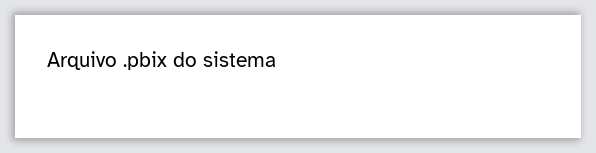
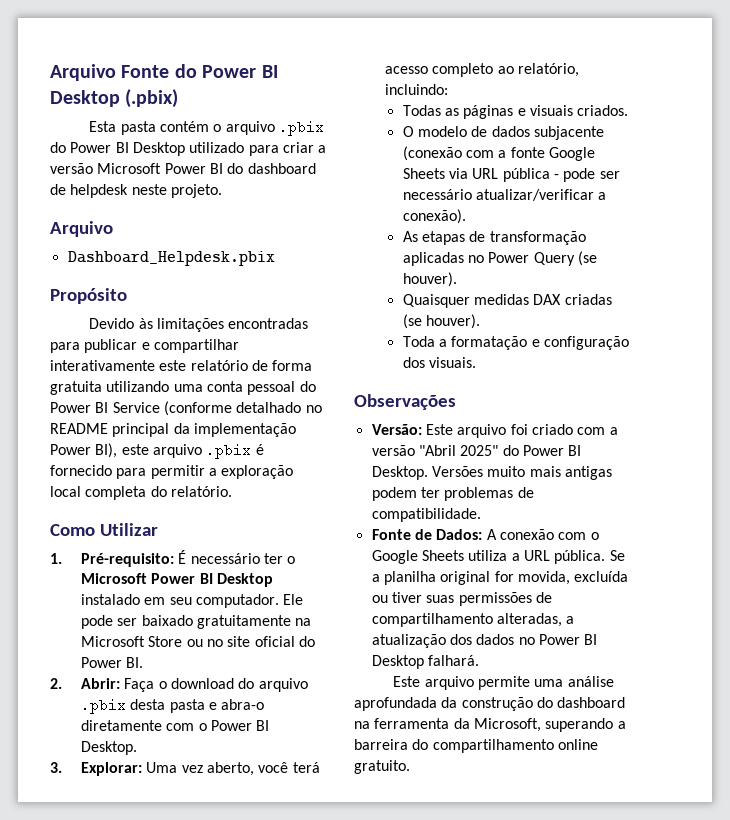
- Arquivo .pbix do sistema
+ Arquivo Fonte do Power BI Desktop (.pbix)
+ Esta pasta contém o arquivo .pbix do Power BI Desktop utilizado para criar a versão Microsoft Power BI do dashboard de helpdesk neste projeto.
+ Arquivo
+ Dashboard_Helpdesk.pbix
+ Propósito
+ Devido às limitações encontradas para publicar e compartilhar interativamente este relatório de forma gratuita utilizando uma conta pessoal do Power BI Service (conforme detalhado no README principal da implementação Power BI), este arquivo .pbix é fornecido para permitir a exploração local completa do relatório.
+ Como Utilizar
+ 1. Pré-requisito: É necessário ter o Microsoft Power BI Desktop instalado em seu computador. Ele pode ser baixado gratuitamente na Microsoft Store ou no site oficial do Power BI.
+ 2. Abrir: Faça o download do arquivo .pbix desta pasta e abra-o diretamente com o Power BI Desktop.
+ 3. Explorar: Uma vez aberto, você terá acesso completo ao relatório, incluindo:
+ Todas as páginas e visuais criados.
+ O modelo de dados subjacente (conexão com a fonte Google Sheets via URL pública - pode ser necessário atualizar/verificar a conexão).
+ As etapas de transformação aplicadas no Power Query (se houver).
+ Quaisquer medidas DAX criadas (se houver).
+ Toda a formatação e configuração dos visuais.
+ Observações
+ Versão: Este arquivo foi criado com a versão "Abril 2025" do Power BI Desktop. Versões muito mais antigas podem ter problemas de compatibilidade.
+ Fonte de Dados: A conexão com o Google Sheets utiliza a URL pública. Se a planilha original for movida, excluída ou tiver suas permissões de compartilhamento alteradas, a atualização dos dados no Power BI Desktop falhará.
+ Este arquivo permite uma análise aprofundada da construção do dashboard na ferramenta da Microsoft, superando a barreira do compartilhamento online gratuito.

